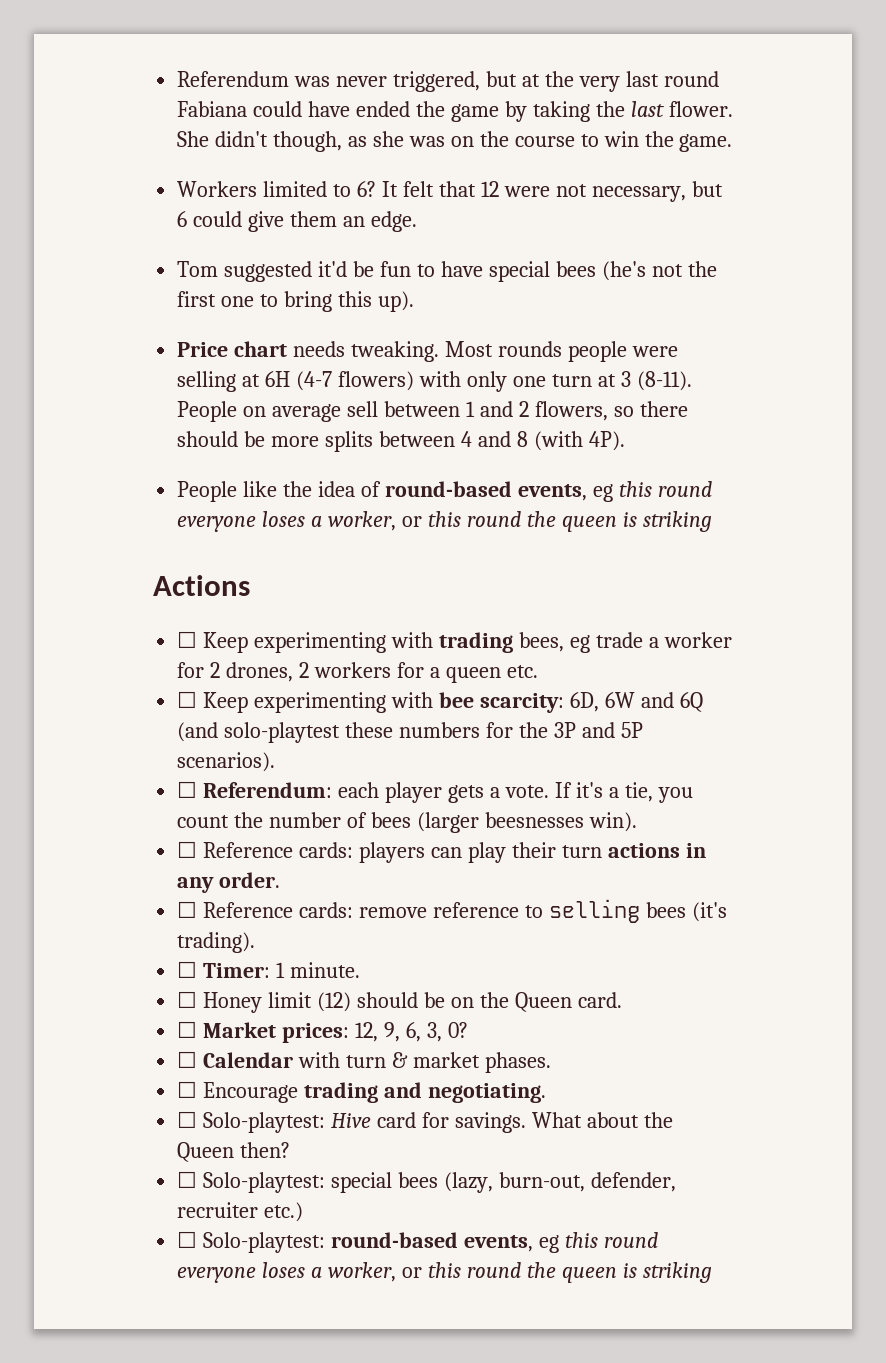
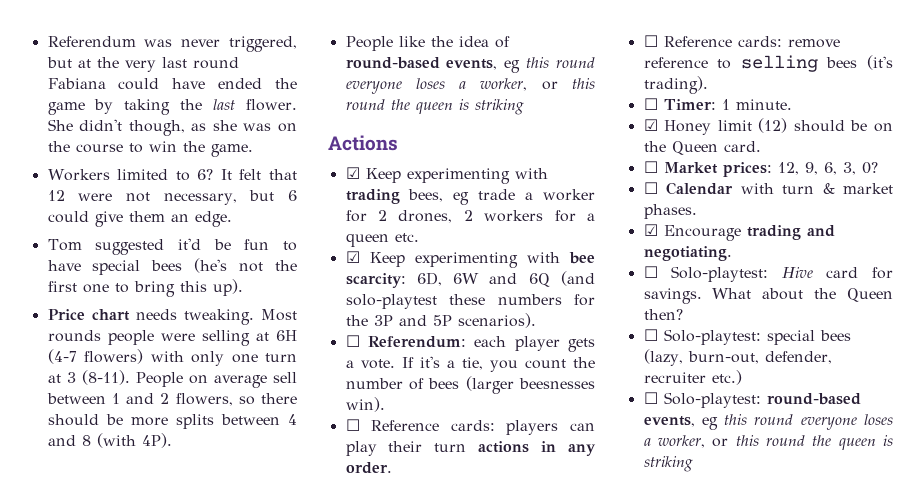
- ☐ Keep experimenting with trading bees, eg trade a worker for 2 drones, 2 workers for a queen etc.
+ ☑ Keep experimenting with trading bees, eg trade a worker for 2 drones, 2 workers for a queen etc.
- ☐ Keep experimenting with bee scarcity: 6D, 6W and 6Q (and solo-playtest these numbers for the 3P and 5P scenarios).
+ ☑ Keep experimenting with bee scarcity: 6D, 6W and 6Q (and solo-playtest these numbers for the 3P and 5P scenarios).
- ☐ Honey limit (12) should be on the Queen card.
+ ☑ Honey limit (12) should be on the Queen card.
- ☐ Encourage trading and negotiating.
+ ☑ Encourage trading and negotiating.

